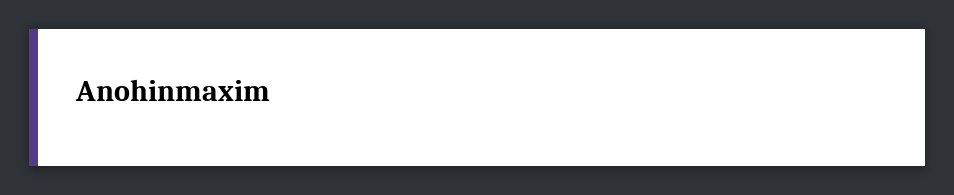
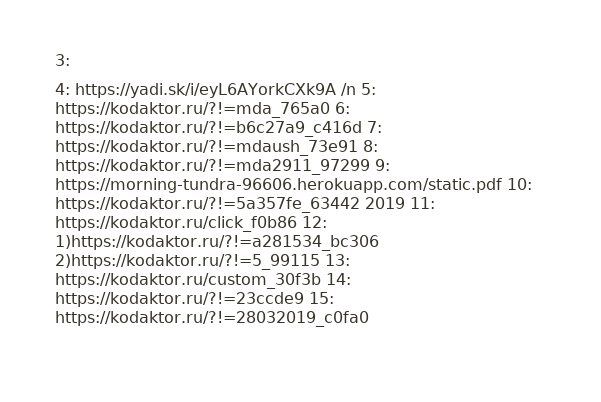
- Anohinmaxim
+ 3:
+ 4: https://yadi.sk/i/eyL6AYorkCXk9A /n 5: https://kodaktor.ru/?!=mda_765a0 6: https://kodaktor.ru/?!=b6c27a9_c416d 7: https://kodaktor.ru/?!=mdaush_73e91 8: https://kodaktor.ru/?!=mda2911_97299 9: https://morning-tundra-96606.herokuapp.com/static.pdf 10: https://kodaktor.ru/?!=5a357fe_63442 2019 11: https://kodaktor.ru/click_f0b86 12: 1)https://kodaktor.ru/?!=a281534_bc306 2)https://kodaktor.ru/?!=5_99115 13: https://kodaktor.ru/custom_30f3b 14: https://kodaktor.ru/?!=23ccde9 15: https://kodaktor.ru/?!=28032019_c0fa0

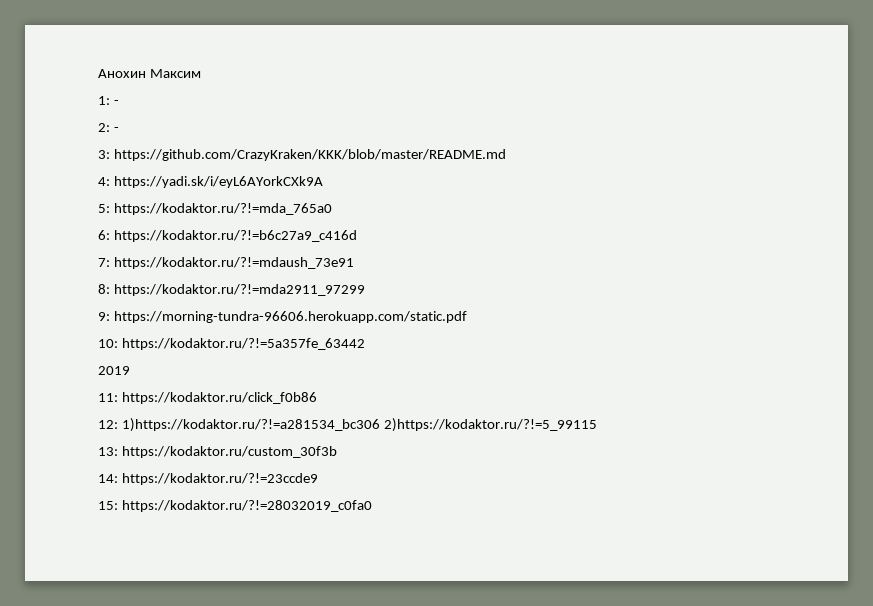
+ Анохин Максим
+ 1: -
+ 2: -
- 3:
+ 3: https://github.com/CrazyKraken/KKK/blob/master/README.md
- 4: https://yadi.sk/i/eyL6AYorkCXk9A /n 5: https://kodaktor.ru/?!=mda_765a0 6: https://kodaktor.ru/?!=b6c27a9_c416d 7: https://kodaktor.ru/?!=mdaush_73e91 8: https://kodaktor.ru/?!=mda2911_97299 9: https://morning-tundra-96606.herokuapp.com/static.pdf 10: https://kodaktor.ru/?!=5a357fe_63442 2019 11: https://kodaktor.ru/click_f0b86 12: 1)https://kodaktor.ru/?!=a281534_bc306 2)https://kodaktor.ru/?!=5_99115 13: https://kodaktor.ru/custom_30f3b 14: https://kodaktor.ru/?!=23ccde9 15: https://kodaktor.ru/?!=28032019_c0fa0
+ 4: https://yadi.sk/i/eyL6AYorkCXk9A
+ 5: https://kodaktor.ru/?!=mda_765a0
+ 6: https://kodaktor.ru/?!=b6c27a9_c416d
+ 7: https://kodaktor.ru/?!=mdaush_73e91
+ 8: https://kodaktor.ru/?!=mda2911_97299
+ 9: https://morning-tundra-96606.herokuapp.com/static.pdf
+ 10: https://kodaktor.ru/?!=5a357fe_63442
+ 2019
+ 11: https://kodaktor.ru/click_f0b86
+ 12: 1)https://kodaktor.ru/?!=a281534_bc306 2)https://kodaktor.ru/?!=5_99115
+ 13: https://kodaktor.ru/custom_30f3b
+ 14: https://kodaktor.ru/?!=23ccde9
+ 15: https://kodaktor.ru/?!=28032019_c0fa0

